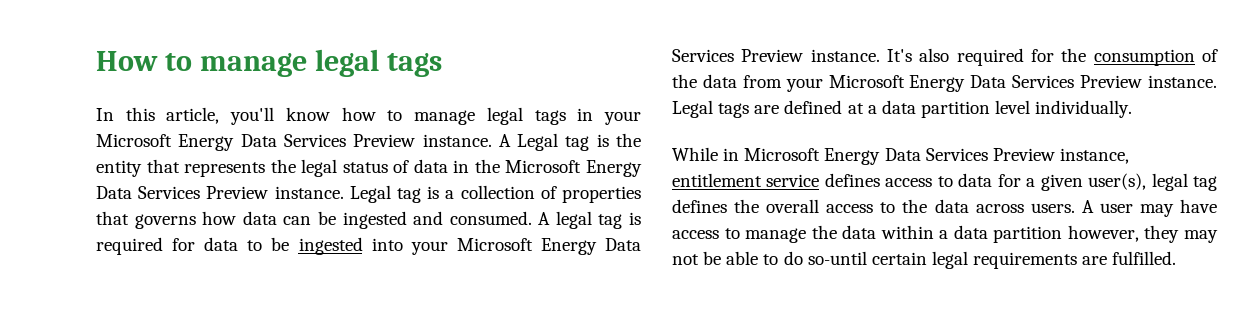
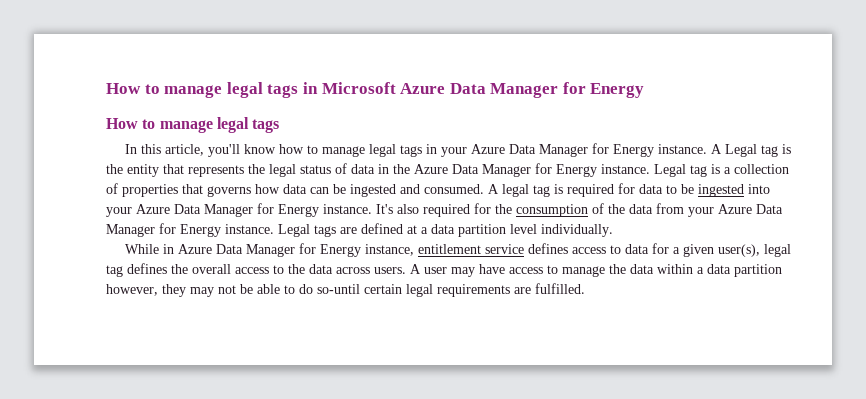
+ How to manage legal tags in Microsoft Azure Data Manager for Energy
- In this article, you'll know how to manage legal tags in your Microsoft Energy Data Services Preview instance.
+ In this article, you'll know how to manage legal tags in your Azure Data Manager for Energy instance.
- A Legal tag is the entity that represents the legal status of data in the Microsoft Energy Data Services Preview instance.
+ A Legal tag is the entity that represents the legal status of data in the Azure Data Manager for Energy instance.
- A legal tag is required for data to be ingested into your Microsoft Energy Data Services Preview instance.
+ A legal tag is required for data to be ingested into your Azure Data Manager for Energy instance.
- It's also required for the consumption of the data from your Microsoft Energy Data Services Preview instance.
+ It's also required for the consumption of the data from your Azure Data Manager for Energy instance.
- While in Microsoft Energy Data Services Preview instance, entitlement service defines access to data for a given user(s), legal tag defines the overall access to the data across users.
+ While in Azure Data Manager for Energy instance, entitlement service defines access to data for a given user(s), legal tag defines the overall access to the data across users.

